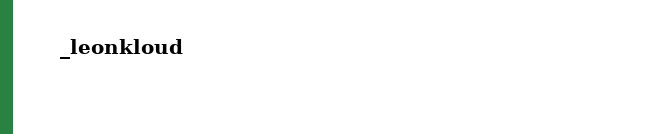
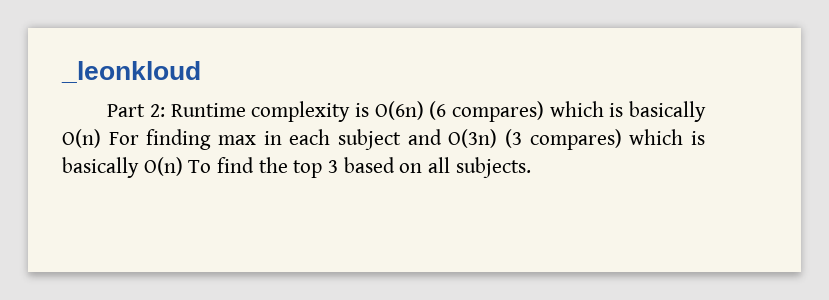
+ Part 2: Runtime complexity is O(6n) (6 compares) which is basically O(n) For finding max in each subject and O(3n) (3 compares) which is basically O(n) To find the top 3 based on all subjects.

